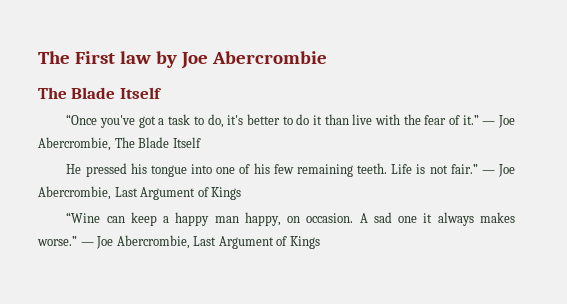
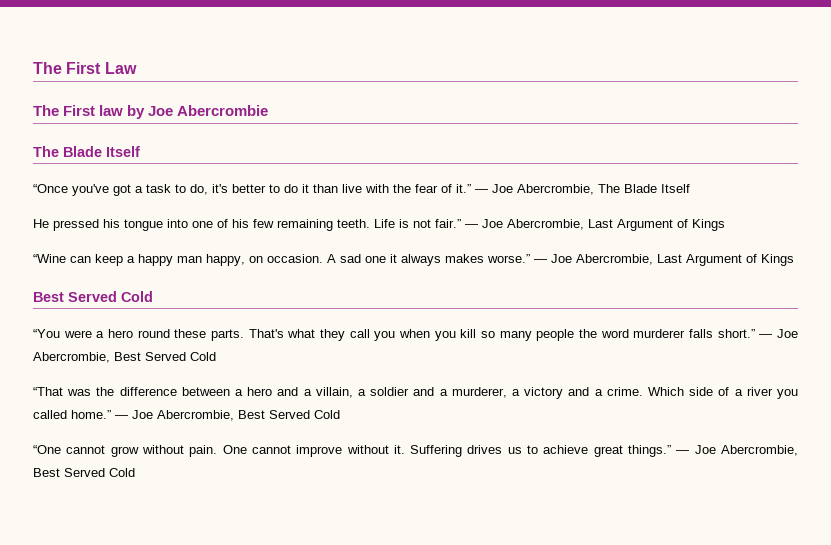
+ The First Law
  A sad one it always makes worse.” ― Joe Abercrombie, Last Argument of Kings
+ Best Served Cold
+ “You were a hero round these parts. That's what they call you when you kill so many people the word murderer falls short.” ― Joe Abercrombie, Best Served Cold
+ “That was the difference between a hero and a villain, a soldier and a murderer, a victory and a crime. Which side of a river you called home.” ― Joe Abercrombie, Best Served Cold
+ “One cannot grow without pain. One cannot improve without it. Suffering drives us to achieve great things.” ― Joe Abercrombie, Best Served Cold

